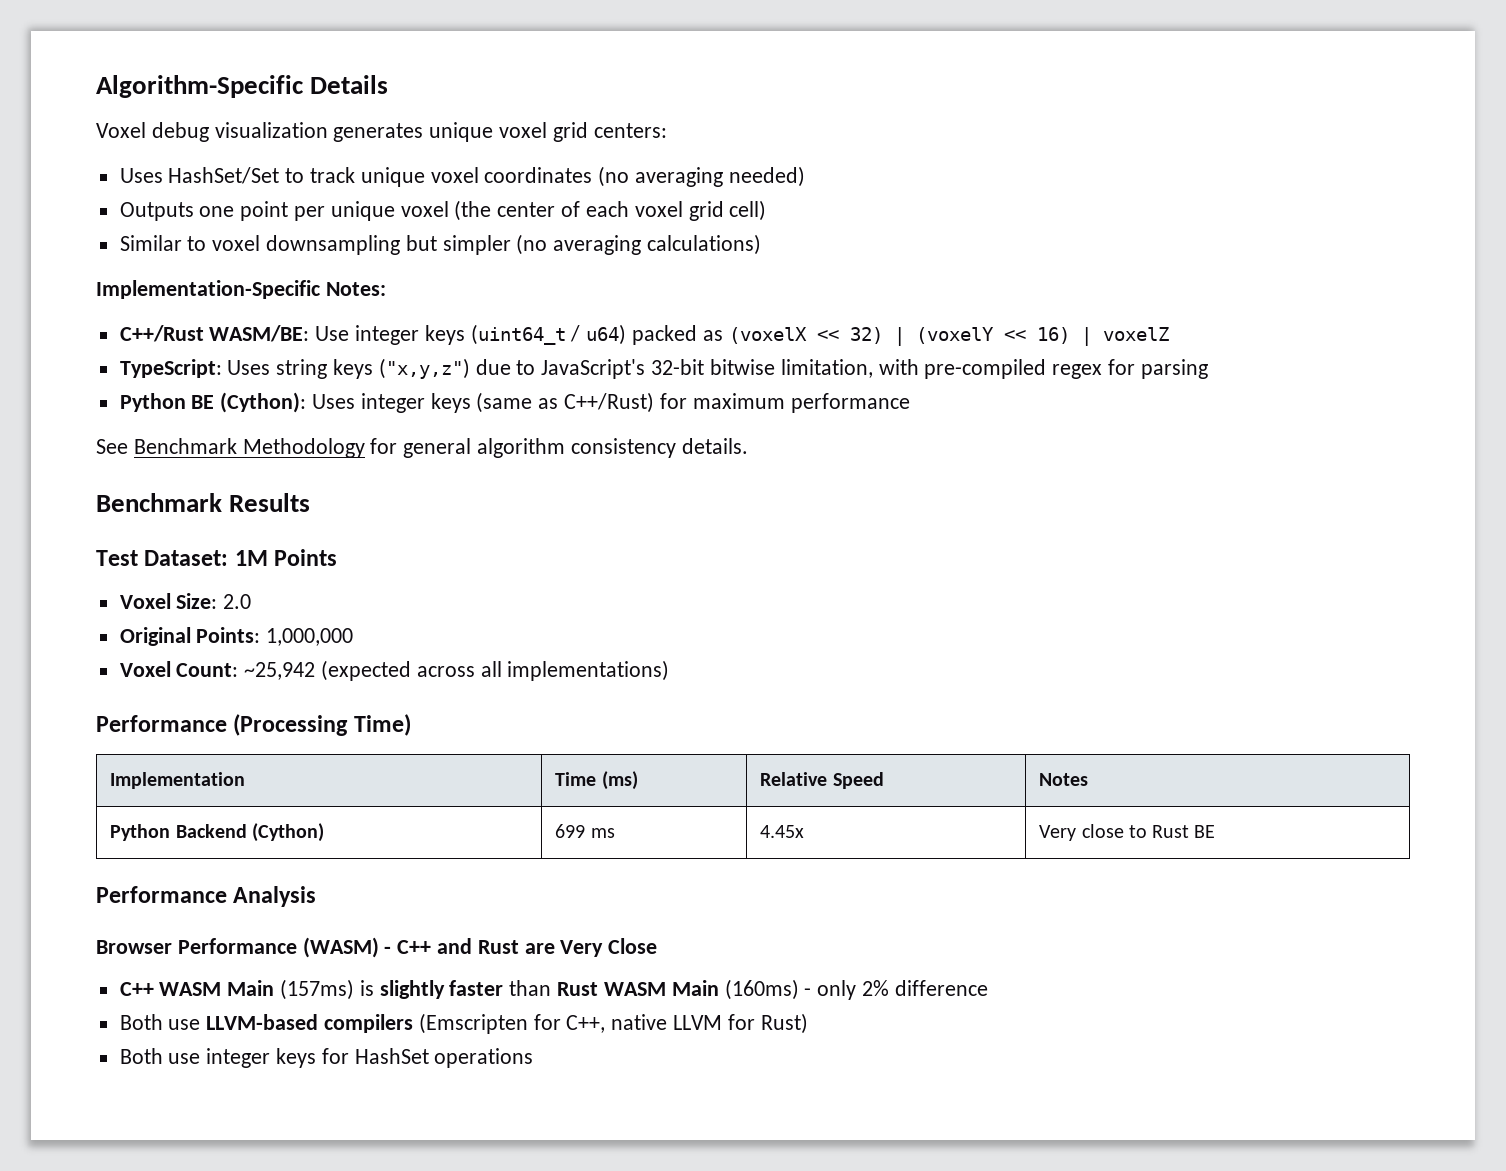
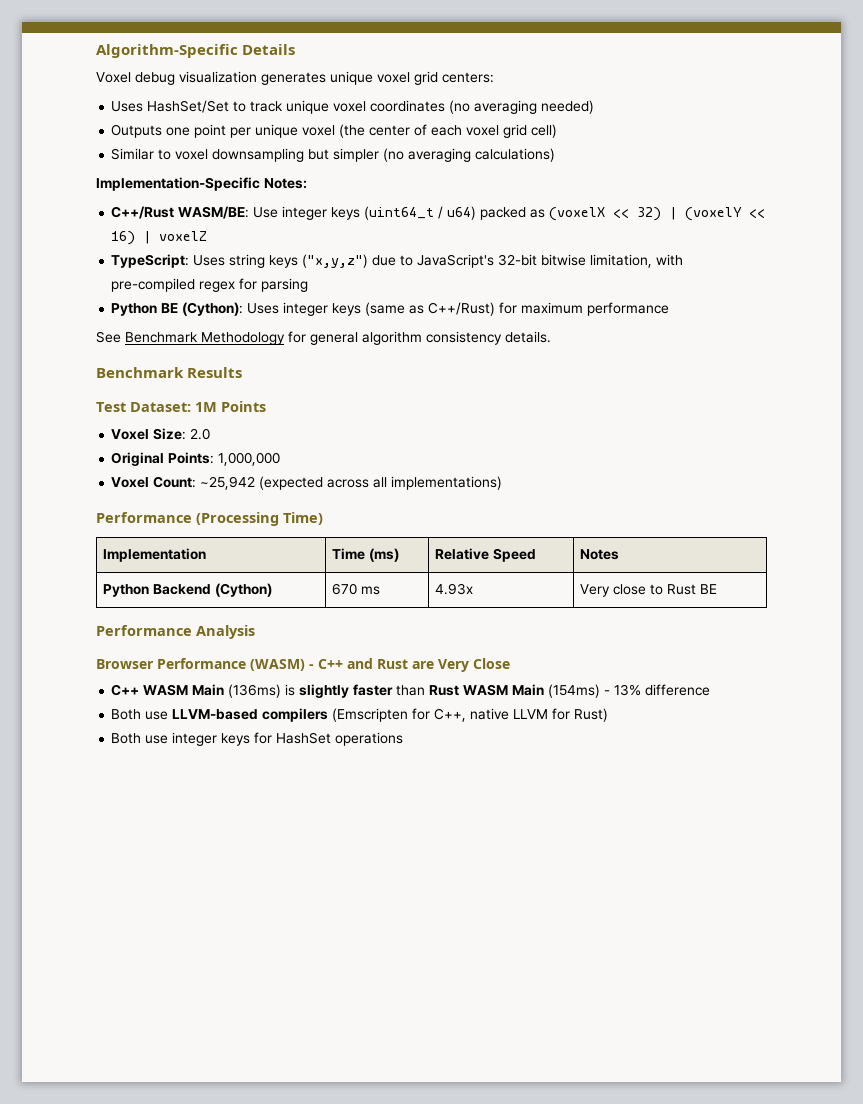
- Python Backend (Cython) | 699 ms | 4.45x | Very close to Rust BE
+ Python Backend (Cython) | 670 ms | 4.93x | Very close to Rust BE
- C++ WASM Main (157ms) is slightly faster than Rust WASM Main (160ms) - only 2% difference
+ C++ WASM Main (136ms) is slightly faster than Rust WASM Main (154ms) - 13% difference

